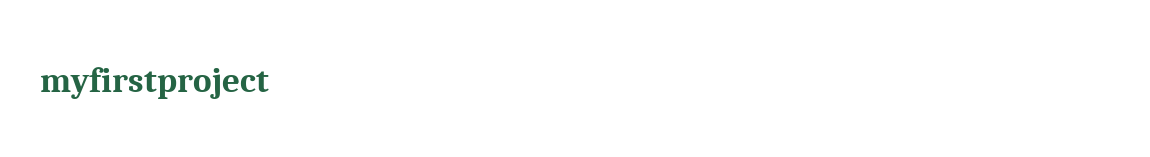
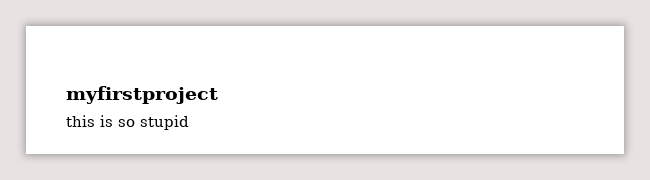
+ this is so stupid

